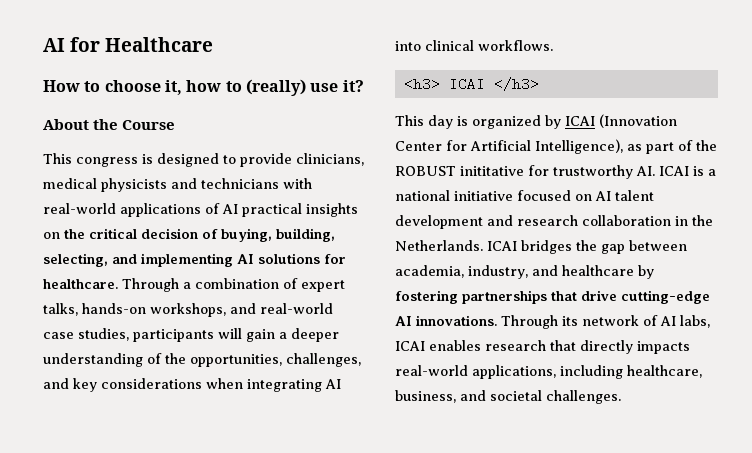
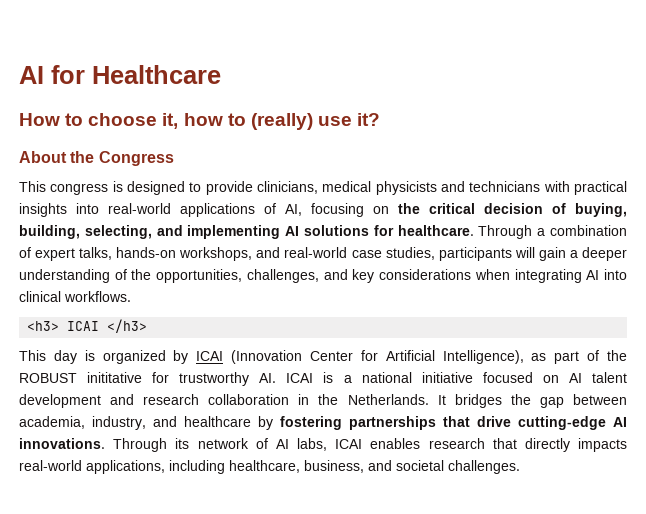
- About the Course
+ About the Congress
- This congress is designed to provide clinicians, medical physicists and technicians with real-world applications of AI practical insights on the critical decision of buying, building, selecting, and implementing AI solutions for healthcare.
+ This congress is designed to provide clinicians, medical physicists and technicians with practical insights into real-world applications of AI, focusing on the critical decision of buying, building, selecting, and implementing AI solutions for healthcare.
- ICAI bridges the gap between academia, industry, and healthcare by fostering partnerships that drive cutting-edge AI innovations.
+ It bridges the gap between academia, industry, and healthcare by fostering partnerships that drive cutting-edge AI innovations.

